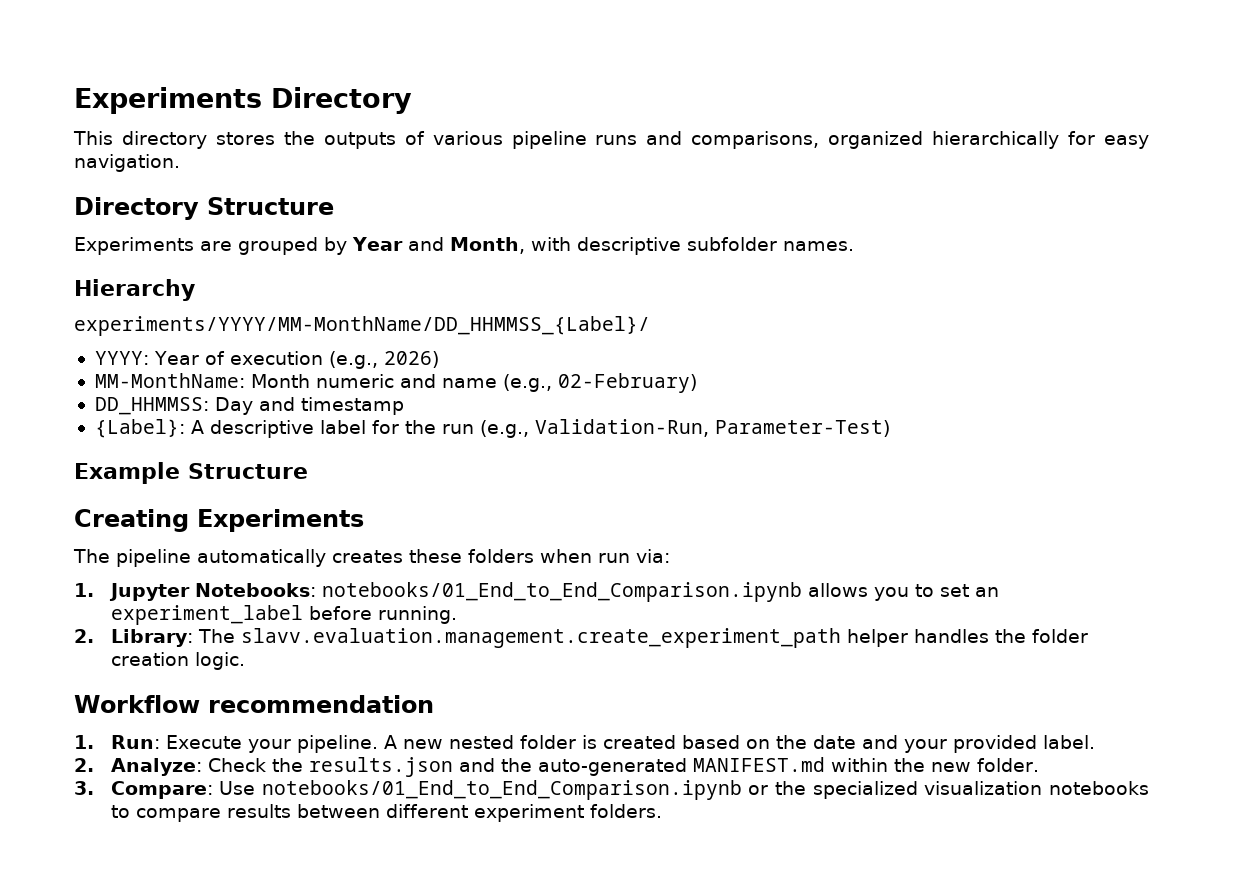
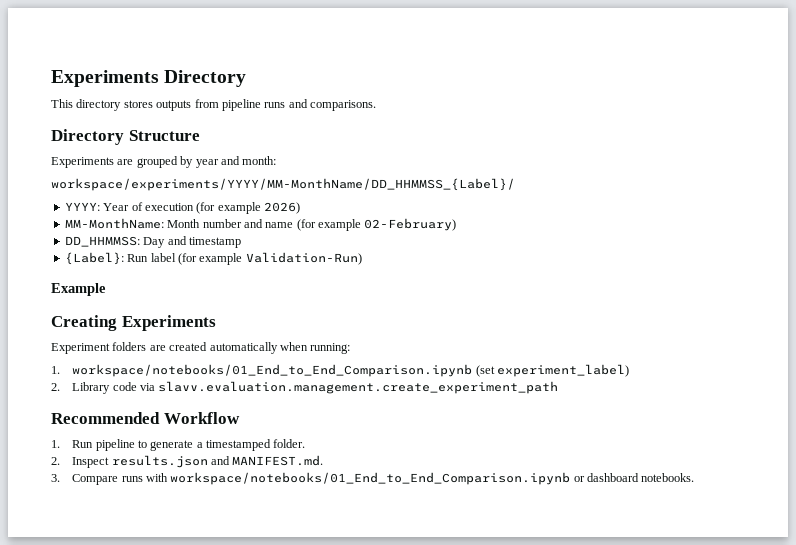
- This directory stores the outputs of various pipeline runs and comparisons, organized hierarchically for easy navigation.
+ This directory stores outputs from pipeline runs and comparisons.
- Experiments are grouped by Year and Month, with descriptive subfolder names.
- Hierarchy
- experiments/YYYY/MM-MonthName/DD_HHMMSS_{Label}/
+ Experiments are grouped by year and month:
+ workspace/experiments/YYYY/MM-MonthName/DD_HHMMSS_{Label}/
- YYYY: Year of execution (e.g., 2026)
+ YYYY: Year of execution (for example 2026)
- MM-MonthName: Month numeric and name (e.g., 02-February)
+ MM-MonthName: Month number and name (for example 02-February)
- {Label}: A descriptive label for the run (e.g., Validation-Run, Parameter-Test)
+ {Label}: Run label (for example Validation-Run)
- Example Structure
+ Example
- The pipeline automatically creates these folders when run via:
- 1. Jupyter Notebooks: notebooks/01_End_to_End_Comparison.ipynb allows you to set an experiment_label before running.
- 2. Library: The slavv.evaluation.management.create_experiment_path helper handles the folder creation logic.
- Workflow recommendation
- 1. Run: Execute your pipeline. A new nested folder is created based on the date and your provided label.
- 2. Analyze: Check the results.json and the auto-generated MANIFEST.md within the new folder.
- 3. Compare: Use notebooks/01_End_to_End_Comparison.ipynb or the specialized visualization notebooks to compare results between different experiment folders.
+ Experiment folders are created automatically when running:
+ 1. workspace/notebooks/01_End_to_End_Comparison.ipynb (set experiment_label)
+ 2. Library code via slavv.evaluation.management.create_experiment_path
+ Recommended Workflow
+ 1. Run pipeline to generate a timestamped folder.
+ 2. Inspect results.json and MANIFEST.md.
+ 3. Compare runs with workspace/notebooks/01_End_to_End_Comparison.ipynb or dashboard notebooks.

